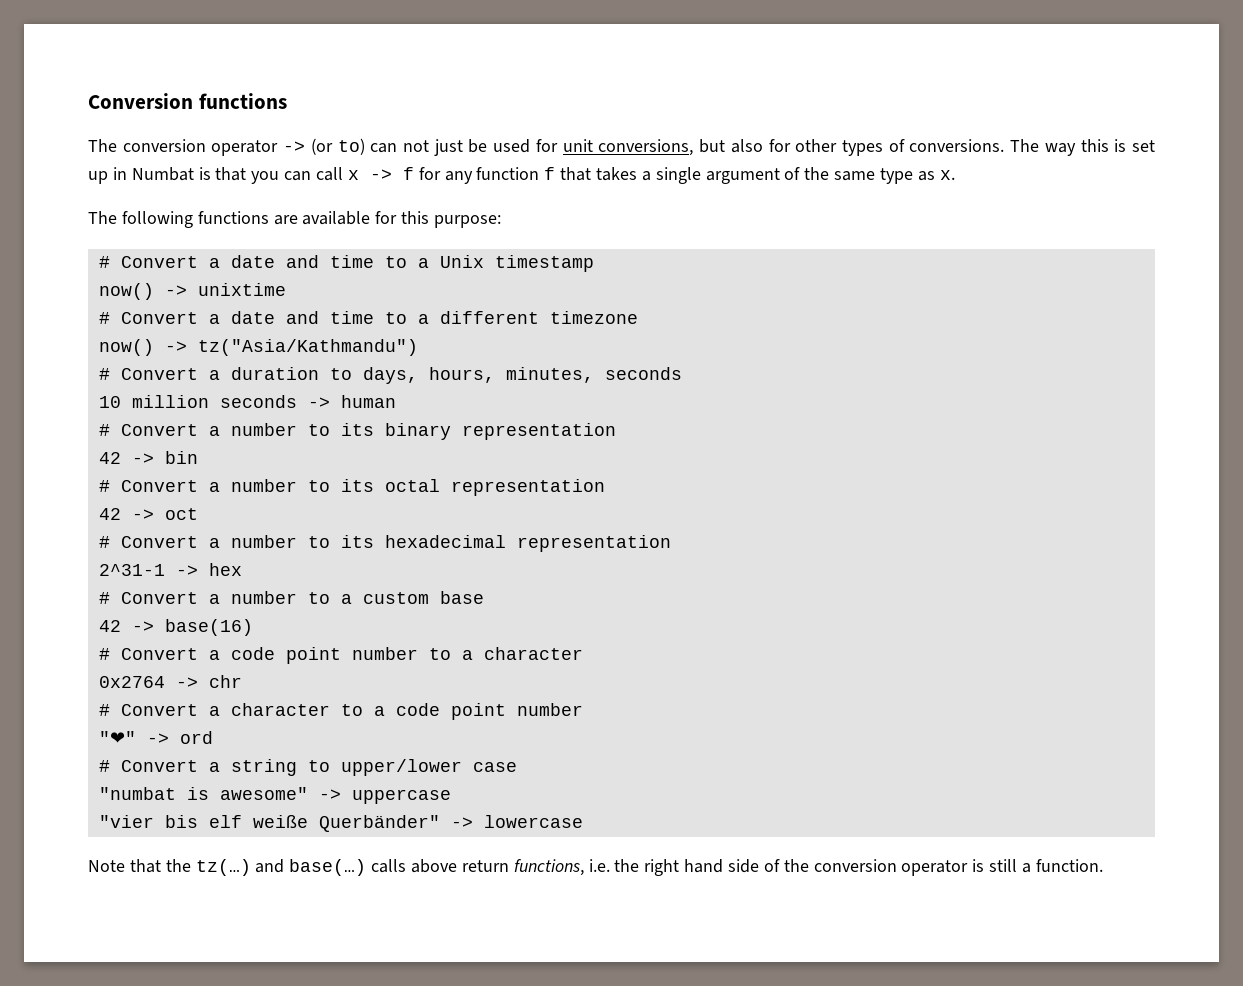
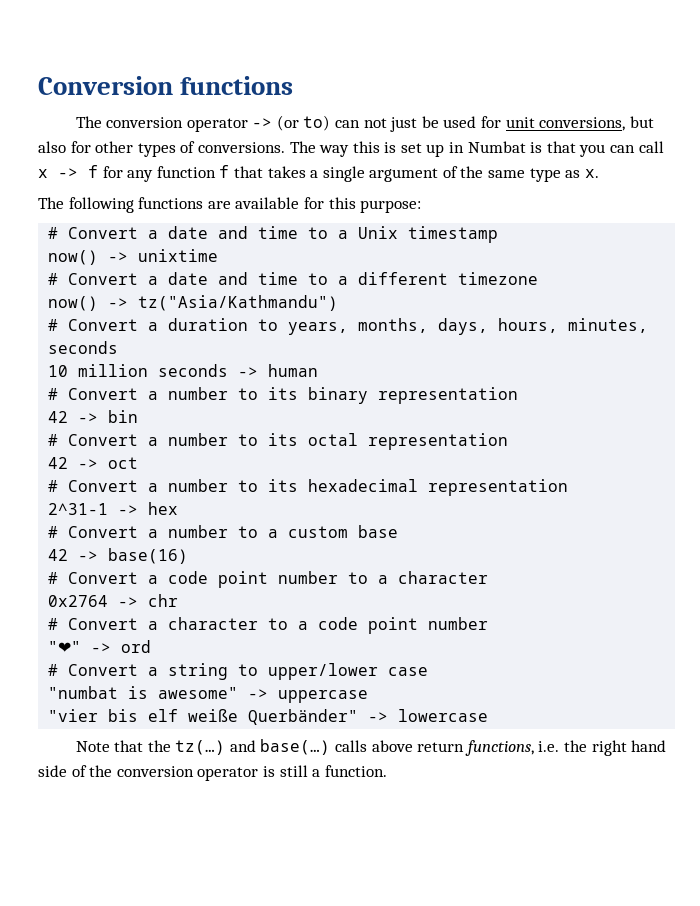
- # Convert a duration to days, hours, minutes, seconds
+ # Convert a duration to years, months, days, hours, minutes, seconds

